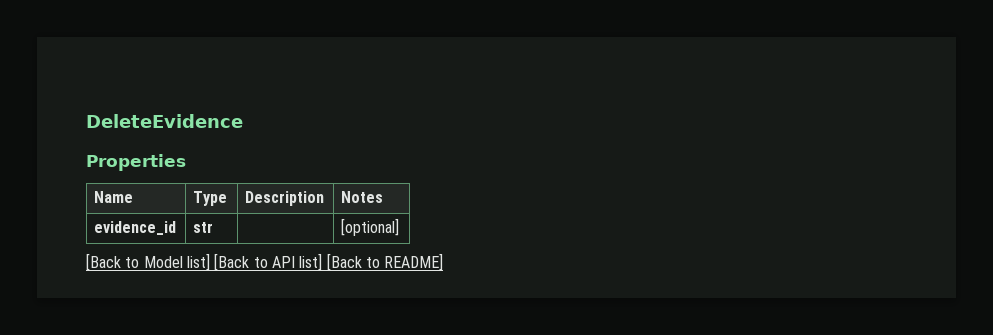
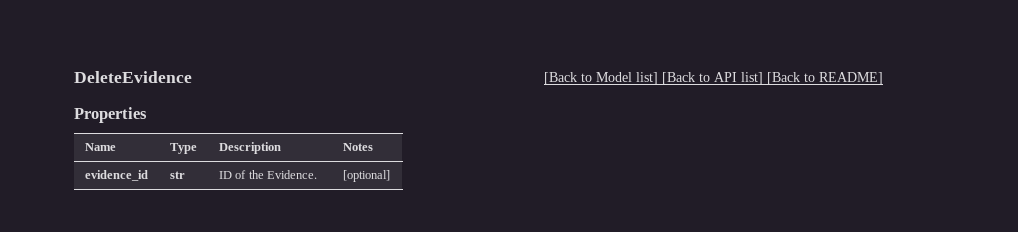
- evidence_id | str | | [optional]
+ evidence_id | str | ID of the Evidence. | [optional]

